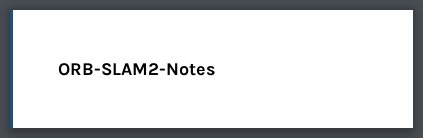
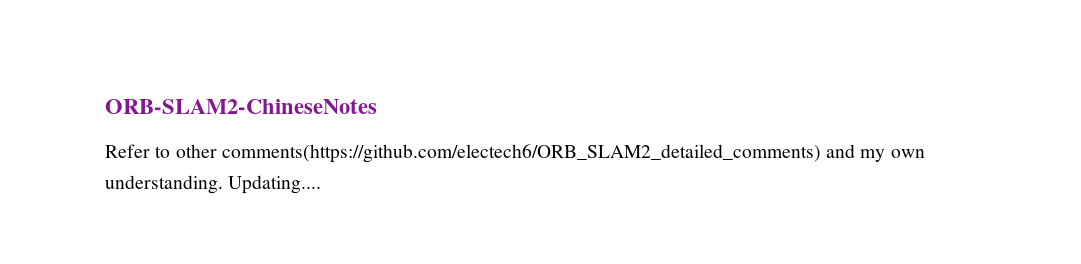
- ORB-SLAM2-Notes
+ ORB-SLAM2-ChineseNotes
+ Refer to other comments(https://github.com/electech6/ORB_SLAM2_detailed_comments) and my own understanding. Updating....

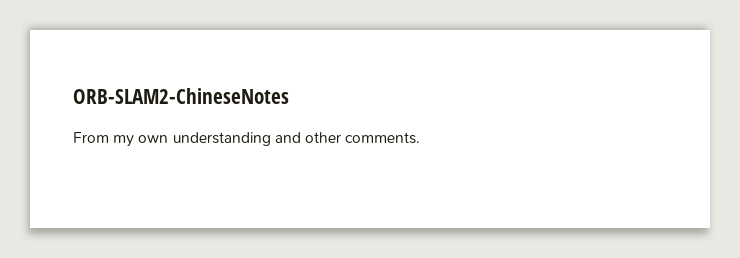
- Refer to other comments(https://github.com/electech6/ORB_SLAM2_detailed_comments) and my own understanding. Updating....
+ From my own understanding and other comments.

